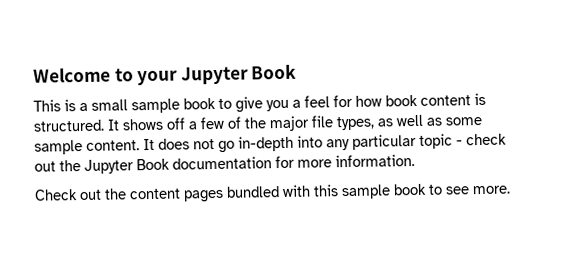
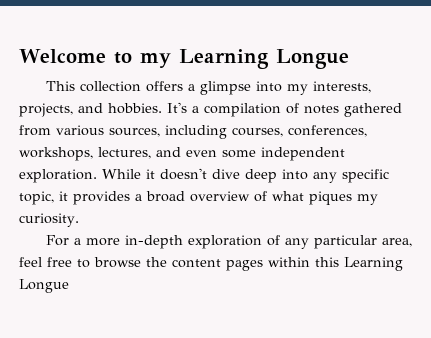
- Welcome to your Jupyter Book
- This is a small sample book to give you a feel for how book content is structured. It shows off a few of the major file types, as well as some sample content. It does not go in-depth into any particular topic - check out the Jupyter Book documentation for more information.
- Check out the content pages bundled with this sample book to see more.
+ Welcome to my Learning Longue
+ This collection offers a glimpse into my interests, projects, and hobbies. It's a compilation of notes gathered from various sources, including courses, conferences, workshops, lectures, and even some independent exploration. While it doesn't dive deep into any specific topic, it provides a broad overview of what piques my curiosity.
+ For a more in-depth exploration of any particular area, feel free to browse the content pages within this Learning Longue

